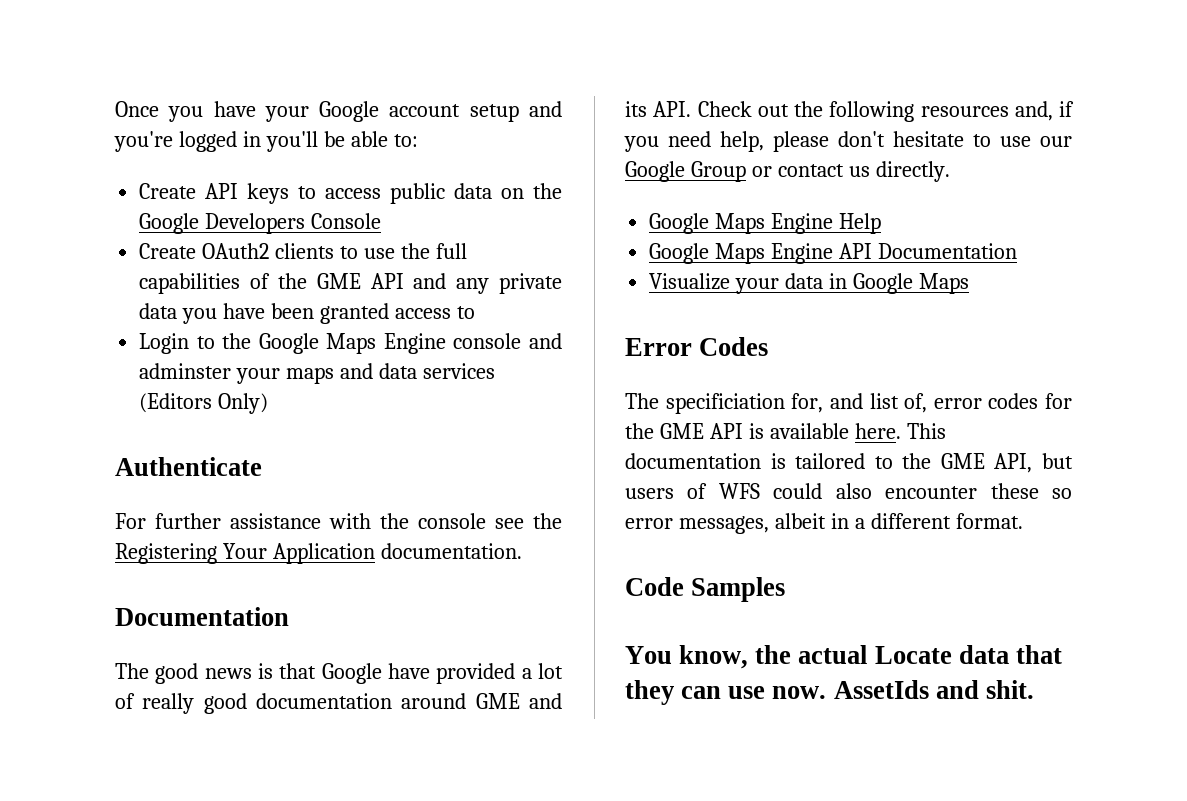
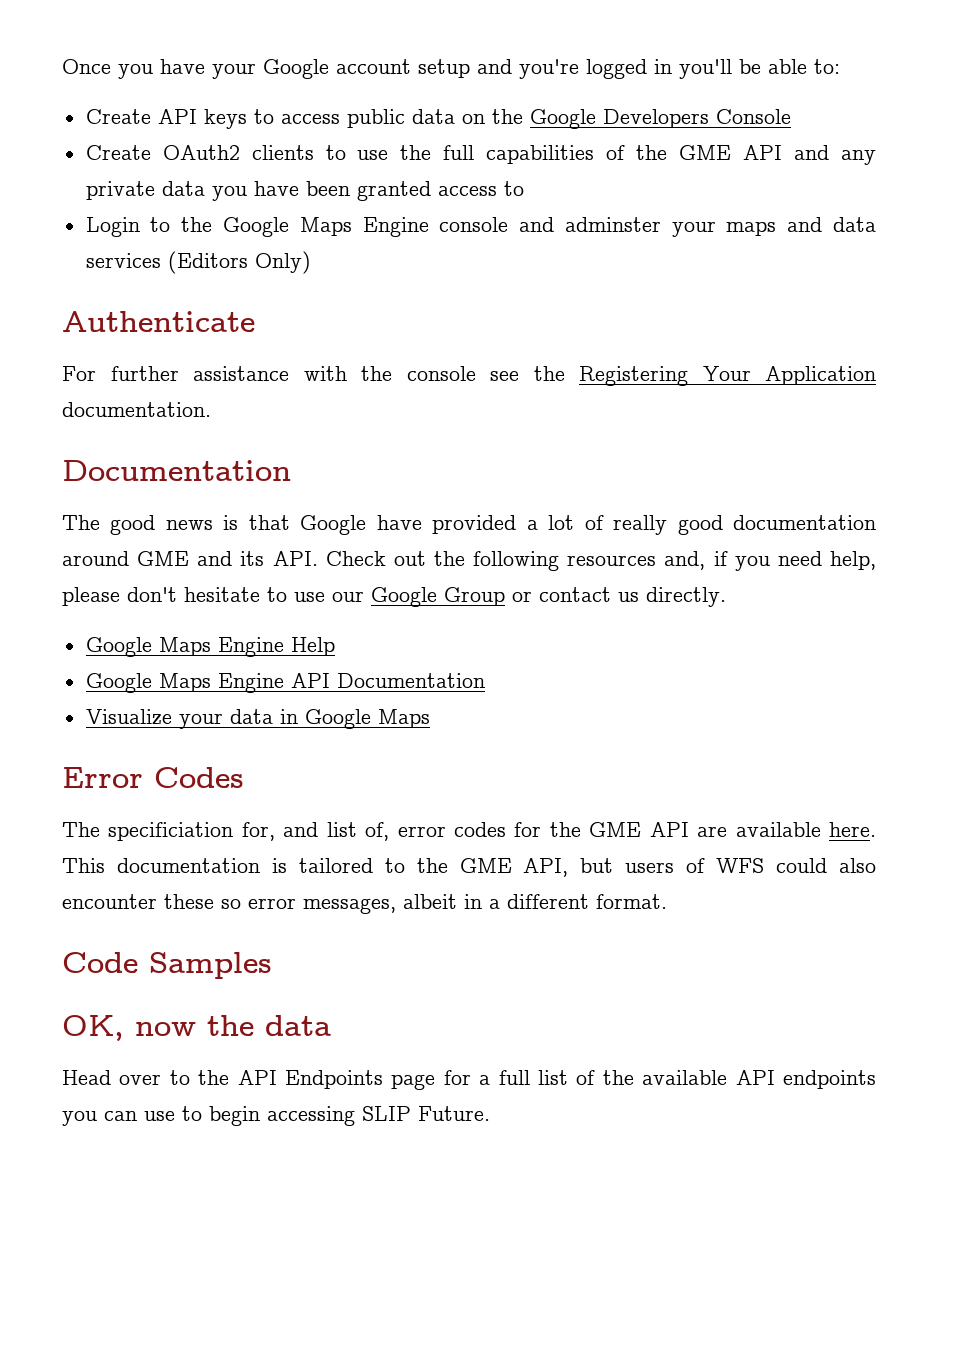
- The specificiation for, and list of, error codes for the GME API is available here.
+ The specificiation for, and list of, error codes for the GME API are available here.
- You know, the actual Locate data that they can use now. AssetIds and shit.
+ OK, now the data
+ Head over to the API Endpoints page for a full list of the available API endpoints you can use to begin accessing SLIP Future.

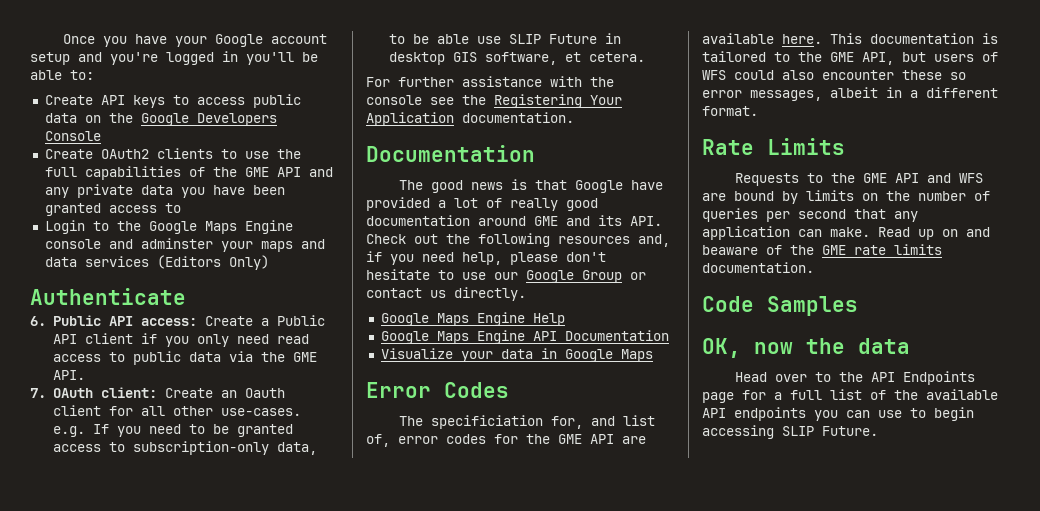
+ 6. Public API access: Create a Public API client if you only need read access to public data via the GME API.
+ 7. OAuth client: Create an Oauth client for all other use-cases. e.g. If you need to be granted access to subscription-only data, to be able use SLIP Future in desktop GIS software, et cetera.
+ Rate Limits
+ Requests to the GME API and WFS are bound by limits on the number of queries per second that any application can make. Read up on and beaware of the GME rate limits documentation.

